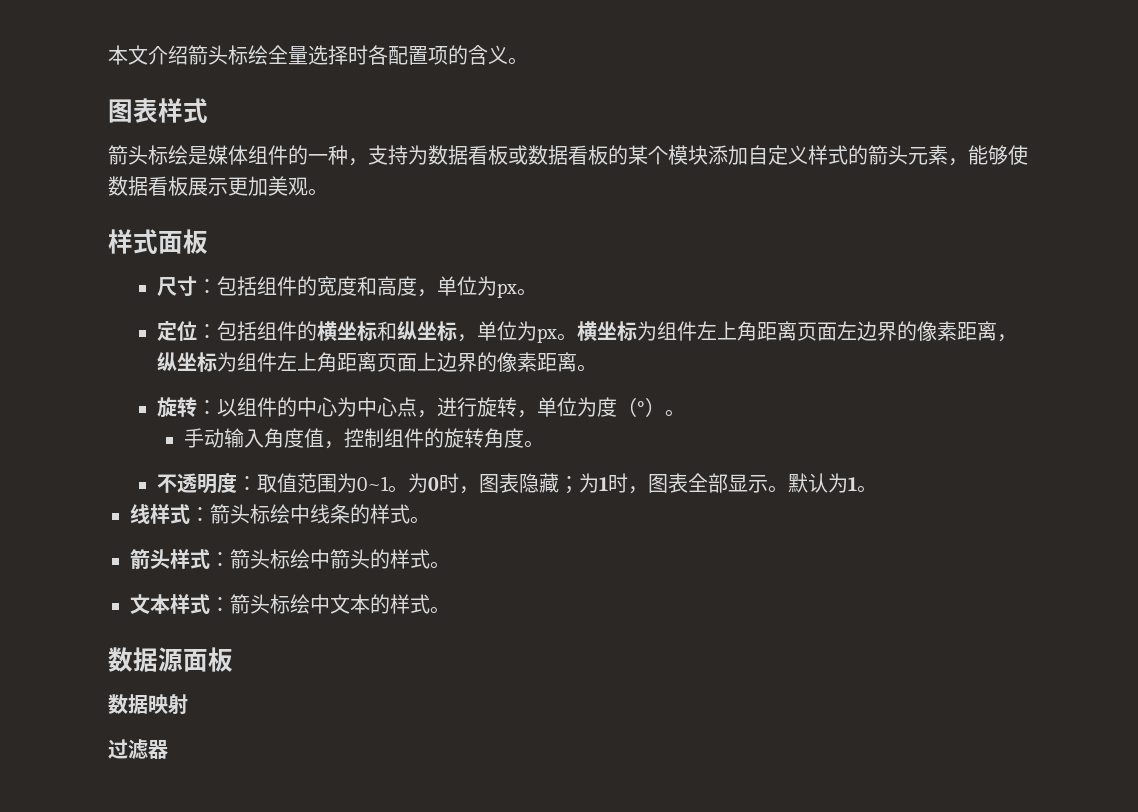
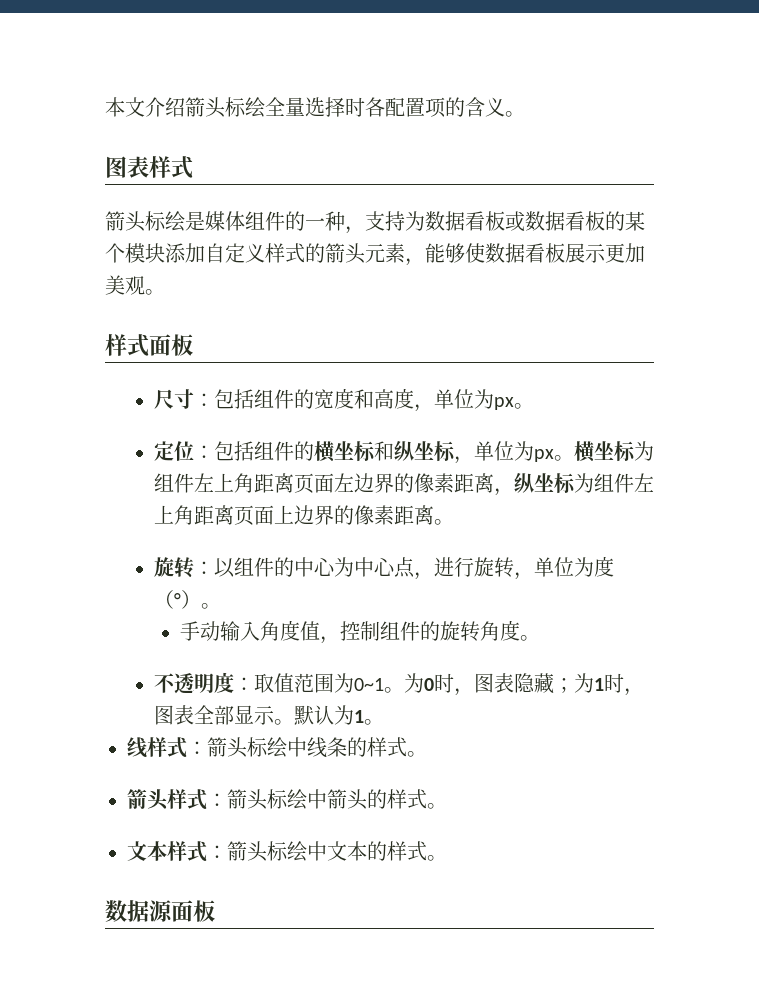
- 数据映射
- 过滤器

